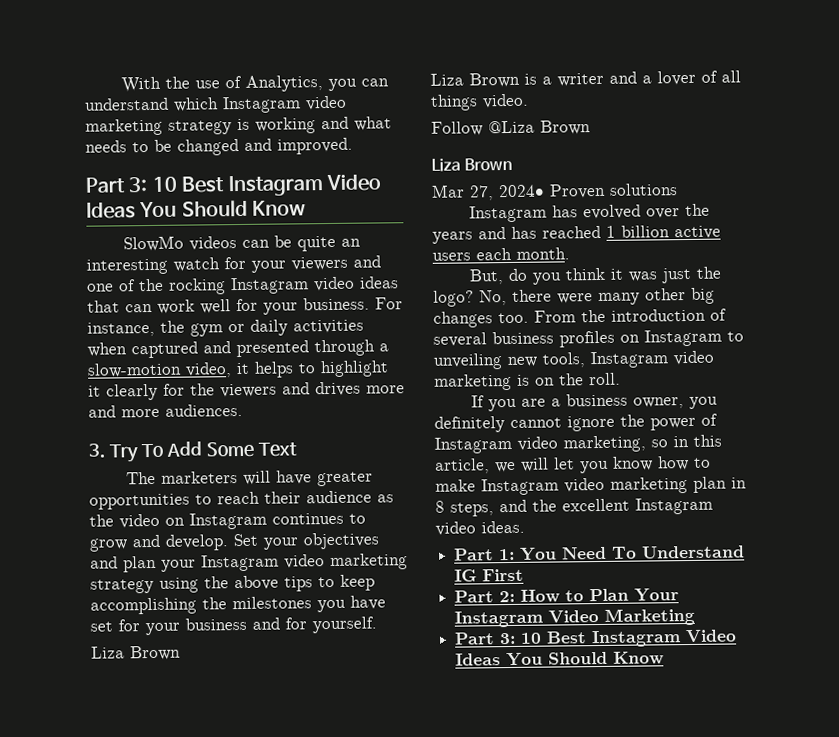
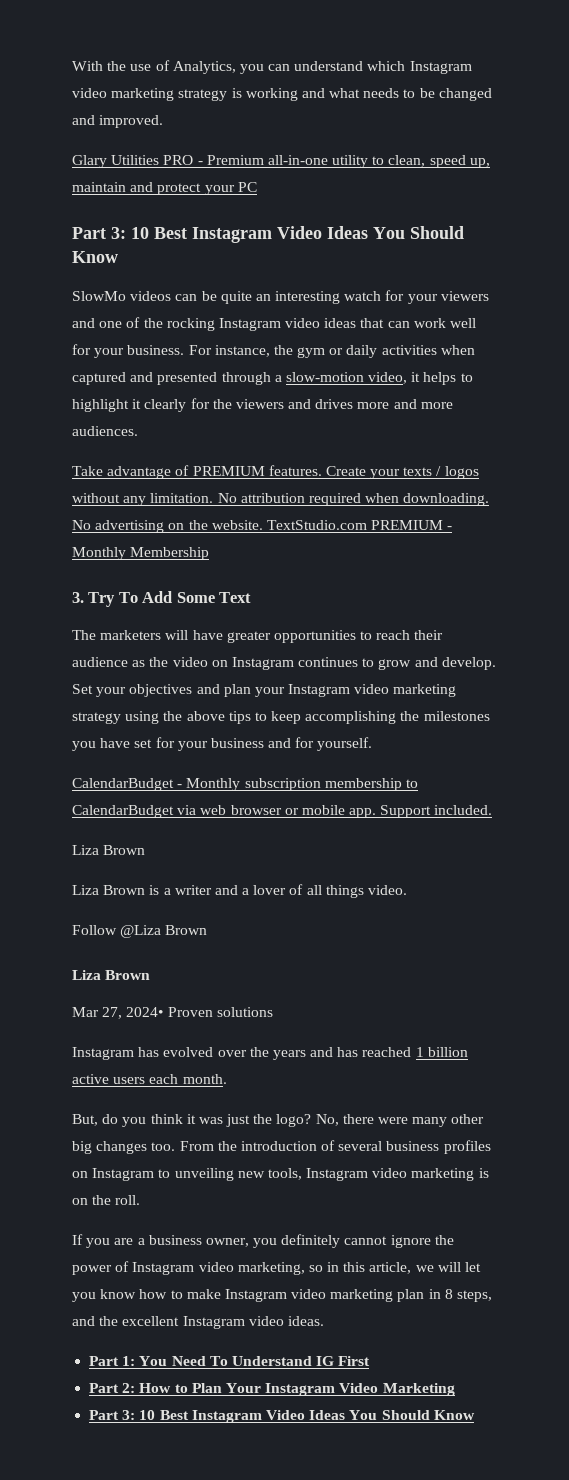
+ Glary Utilities PRO - Premium all-in-one utility to clean, speed up, maintain and protect your PC
+ Take advantage of PREMIUM features. Create your texts / logos without any limitation. No attribution required when downloading. No advertising on the website. TextStudio.com PREMIUM - Monthly Membership
+ CalendarBudget - Monthly subscription membership to CalendarBudget via web browser or mobile app. Support included.

